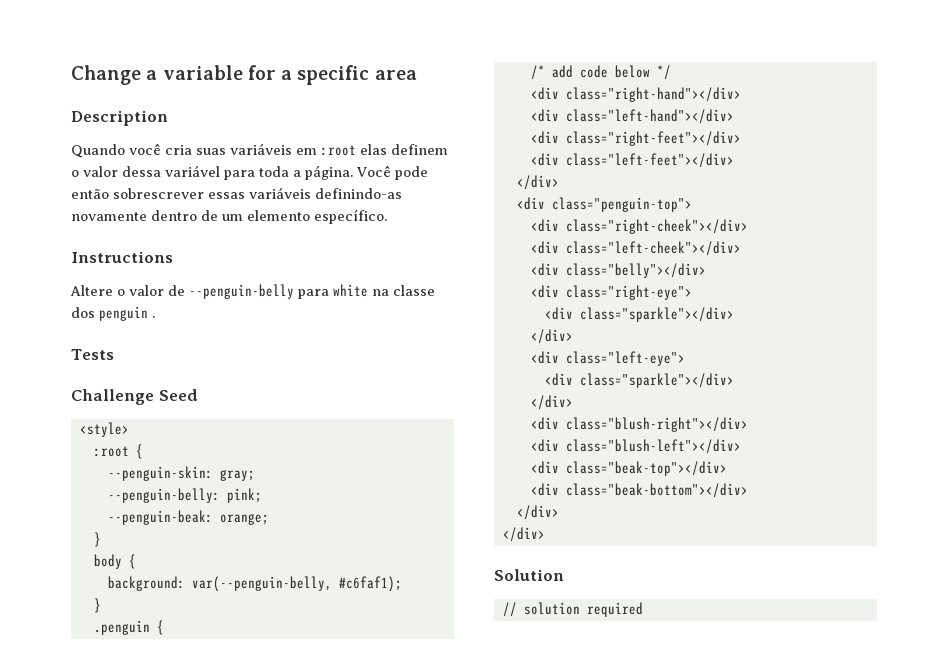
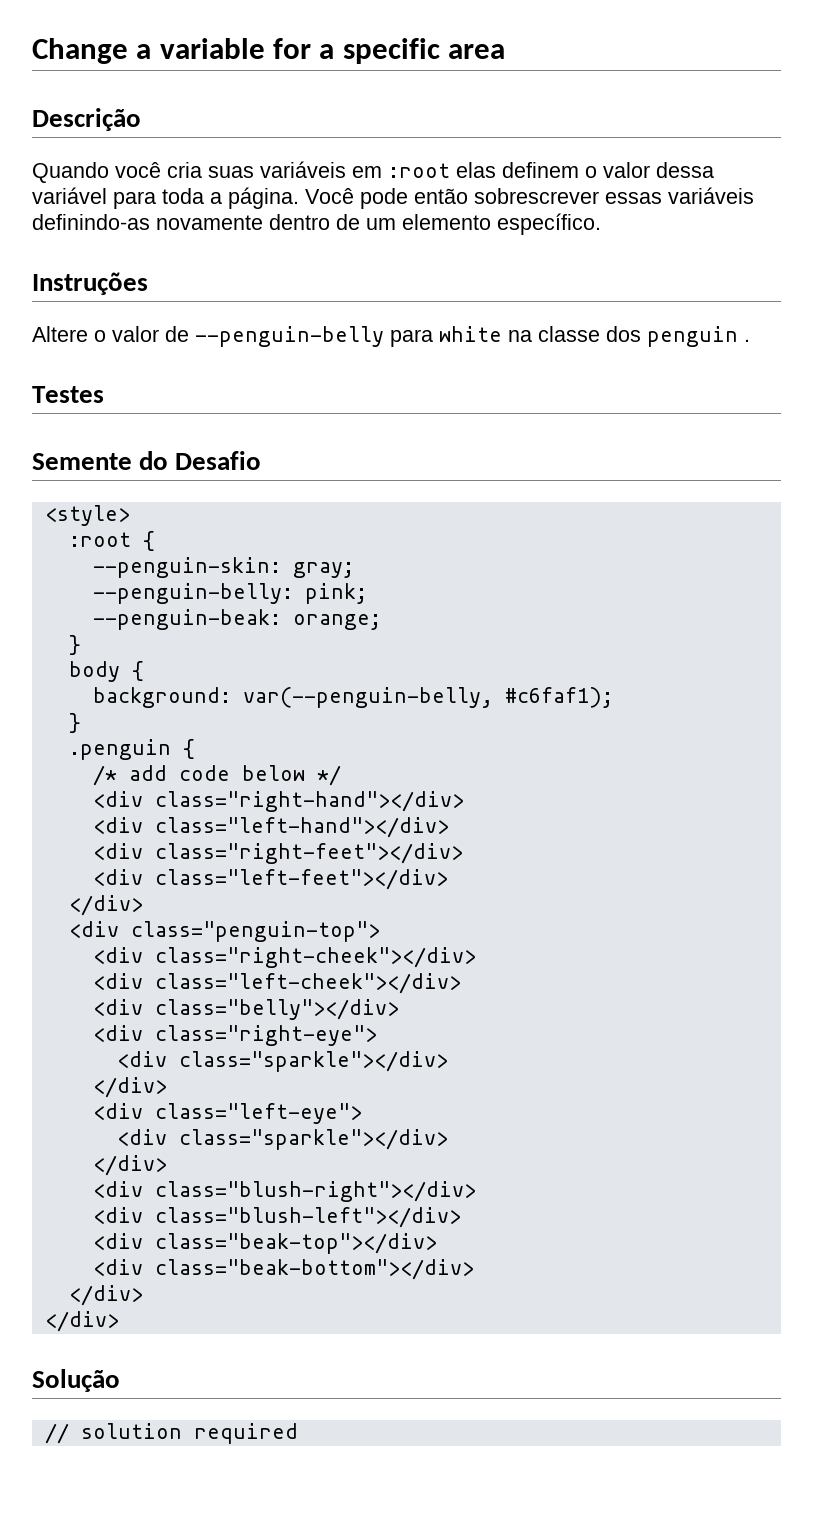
- Description
+ Descrição
- Instructions
+ Instruções
- Tests
- Challenge Seed
+ Testes
+ Semente do Desafio
- Solution
+ Solução

